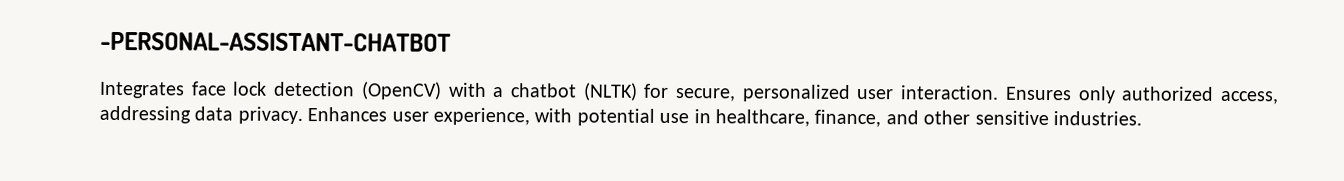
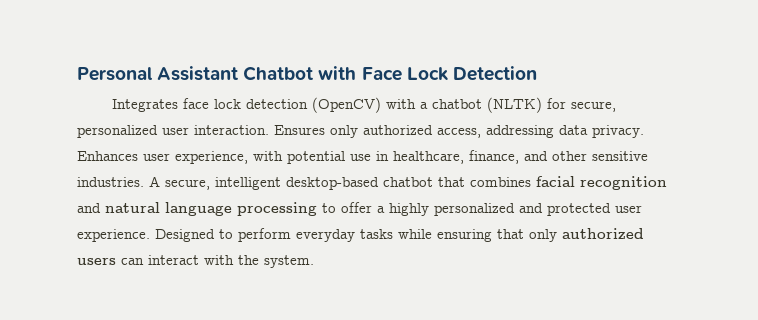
- -PERSONAL-ASSISTANT-CHATBOT
+ Personal Assistant Chatbot with Face Lock Detection
+ A secure, intelligent desktop-based chatbot that combines facial recognition and natural language processing to offer a highly personalized and protected user experience. Designed to perform everyday tasks while ensuring that only authorized users can interact with the system.

